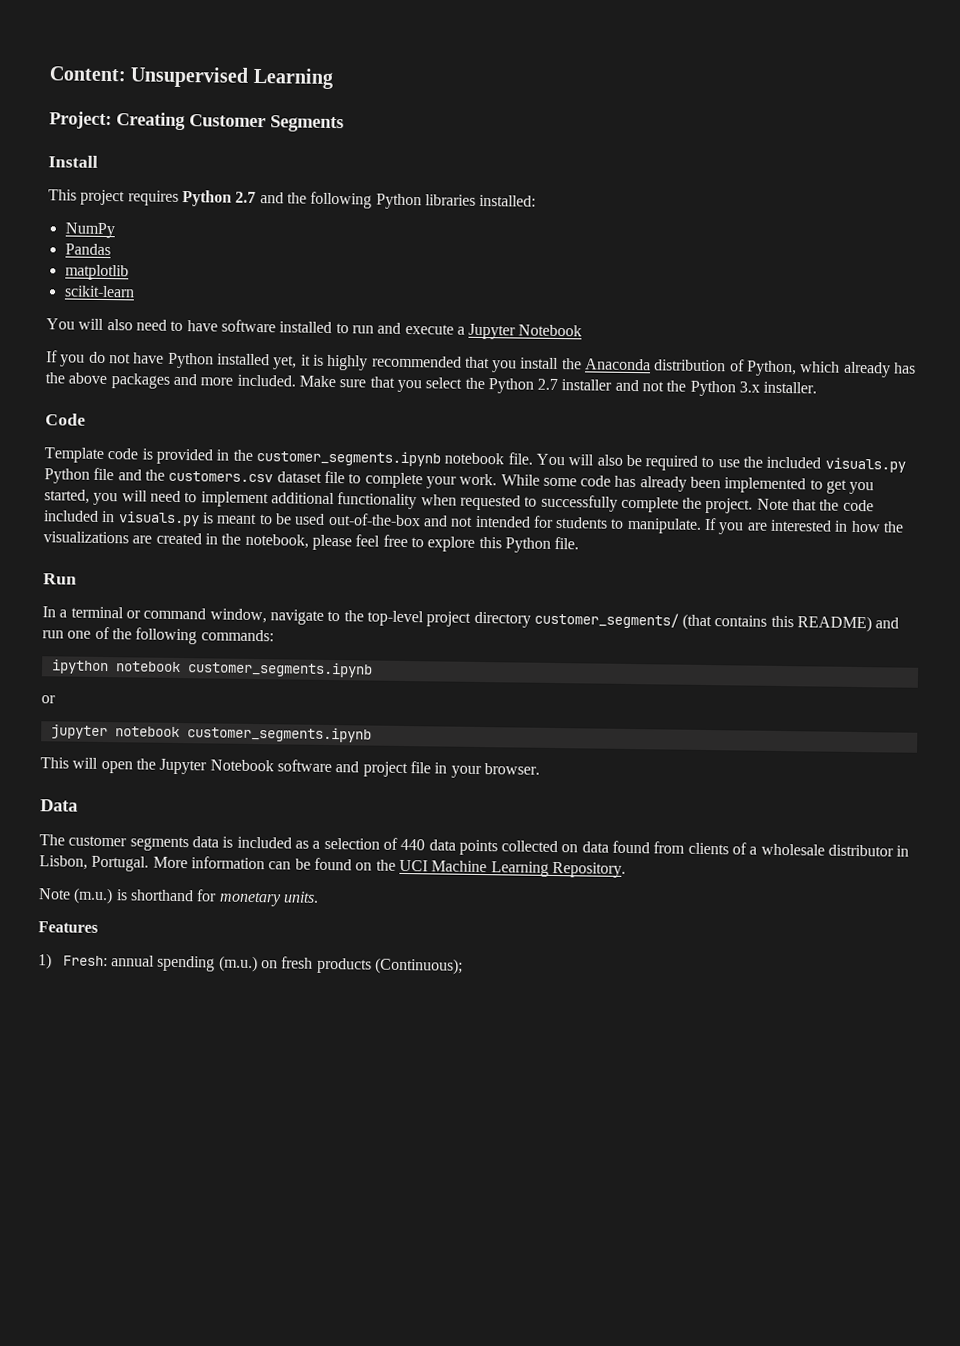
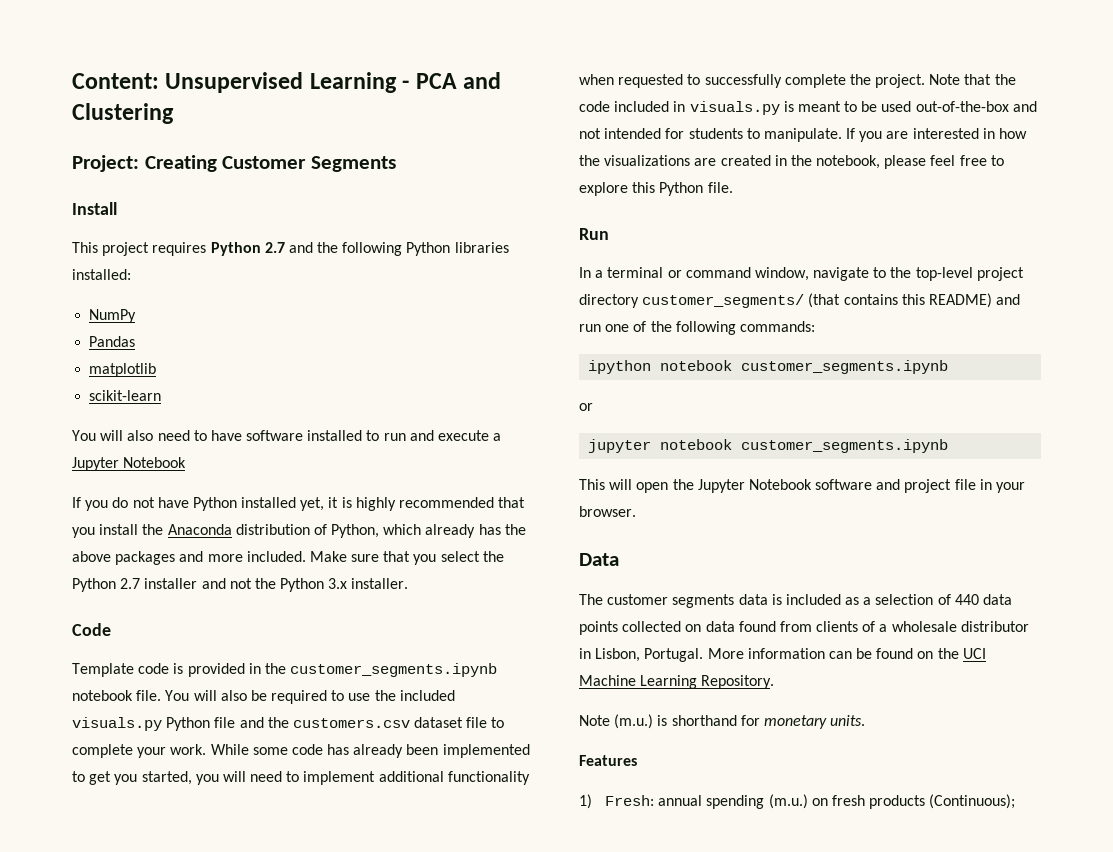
- Content: Unsupervised Learning
+ Content: Unsupervised Learning - PCA and Clustering

